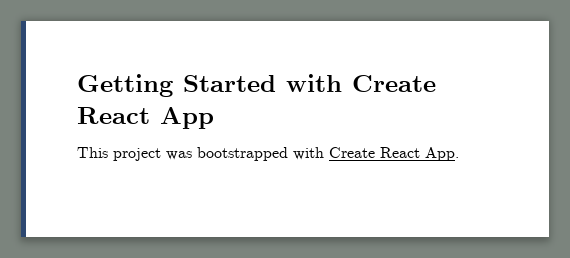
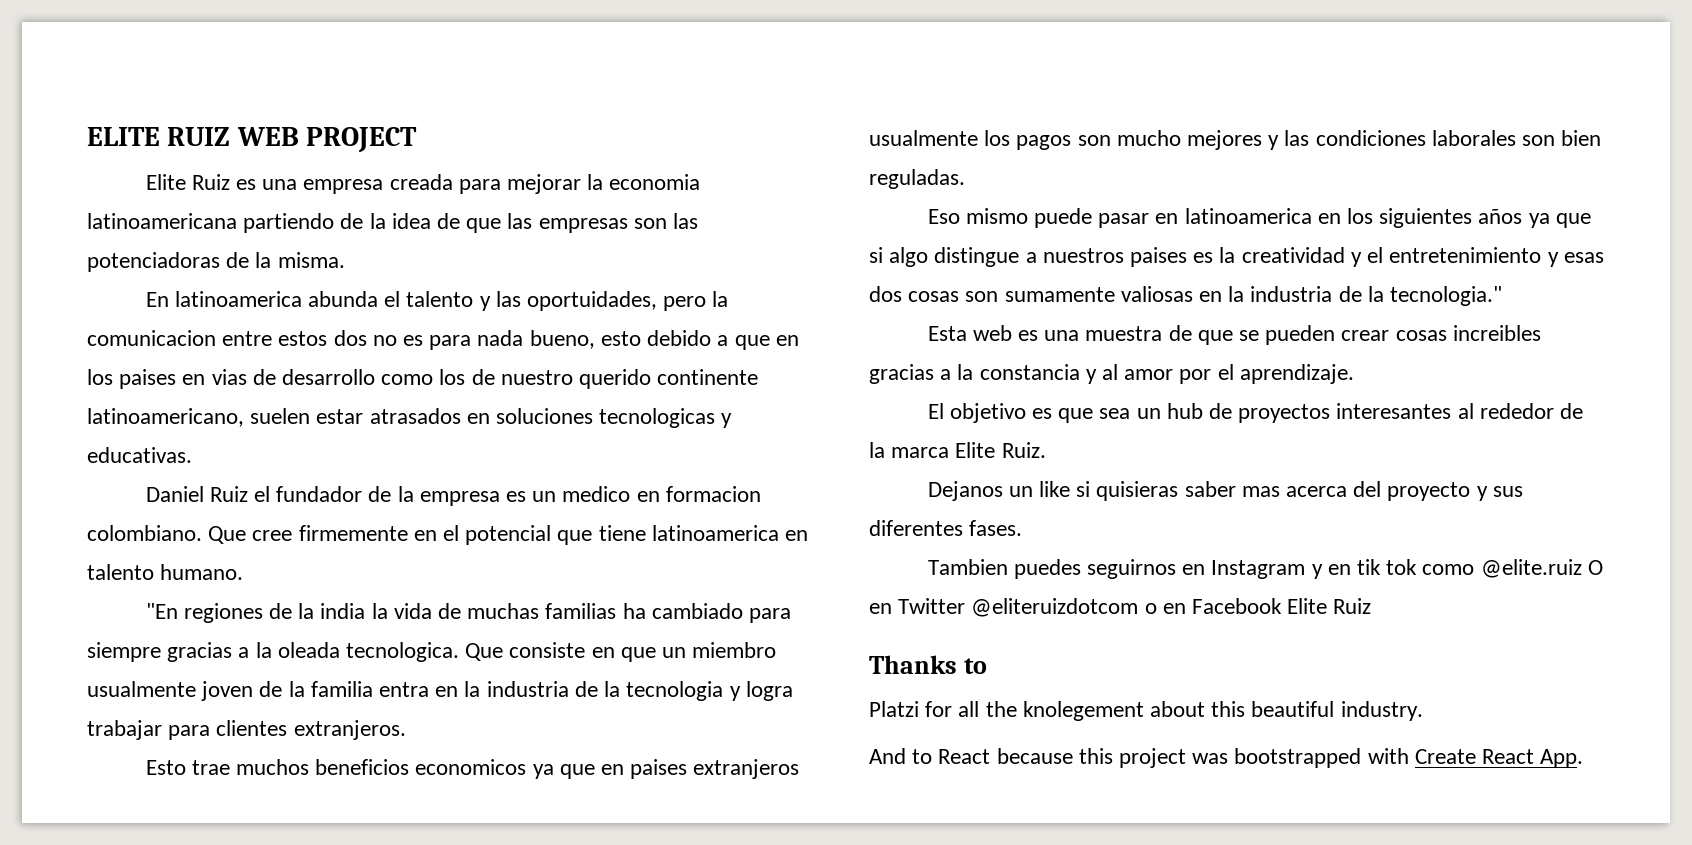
- Getting Started with Create React App
- This project was bootstrapped with Create React App.
+ ELITE RUIZ WEB PROJECT
+ Elite Ruiz es una empresa creada para mejorar la economia latinoamericana partiendo de la idea de que las empresas son las potenciadoras de la misma.
+ En latinoamerica abunda el talento y las oportuidades, pero la comunicacion entre estos dos no es para nada bueno, esto debido a que en los paises en vias de desarrollo como los de nuestro querido continente latinoamericano, suelen estar atrasados en soluciones tecnologicas y educativas.
+ Daniel Ruiz el fundador de la empresa es un medico en formacion colombiano. Que cree firmemente en el potencial que tiene latinoamerica en talento humano.
+ "En regiones de la india la vida de muchas familias ha cambiado para siempre gracias a la oleada tecnologica. Que consiste en que un miembro usualmente joven de la familia entra en la industria de la tecnologia y logra trabajar para clientes extranjeros.
+ Esto trae muchos beneficios economicos ya que en paises extranjeros usualmente los pagos son mucho mejores y las condiciones laborales son bien reguladas.
+ Eso mismo puede pasar en latinoamerica en los siguientes años ya que si algo distingue a nuestros paises es la creatividad y el entretenimiento y esas dos cosas son sumamente valiosas en la industria de la tecnologia."
+ Esta web es una muestra de que se pueden crear cosas increibles gracias a la constancia y al amor por el aprendizaje.
+ El objetivo es que sea un hub de proyectos interesantes al rededor de la marca Elite Ruiz.
+ Dejanos un like si quisieras saber mas acerca del proyecto y sus diferentes fases.
+ Tambien puedes seguirnos en Instagram y en tik tok como @elite.ruiz O en Twitter @eliteruizdotcom o en Facebook Elite Ruiz
+ Thanks to
+ Platzi for all the knolegement about this beautiful industry.
+ And to React because this project was bootstrapped with Create React App.

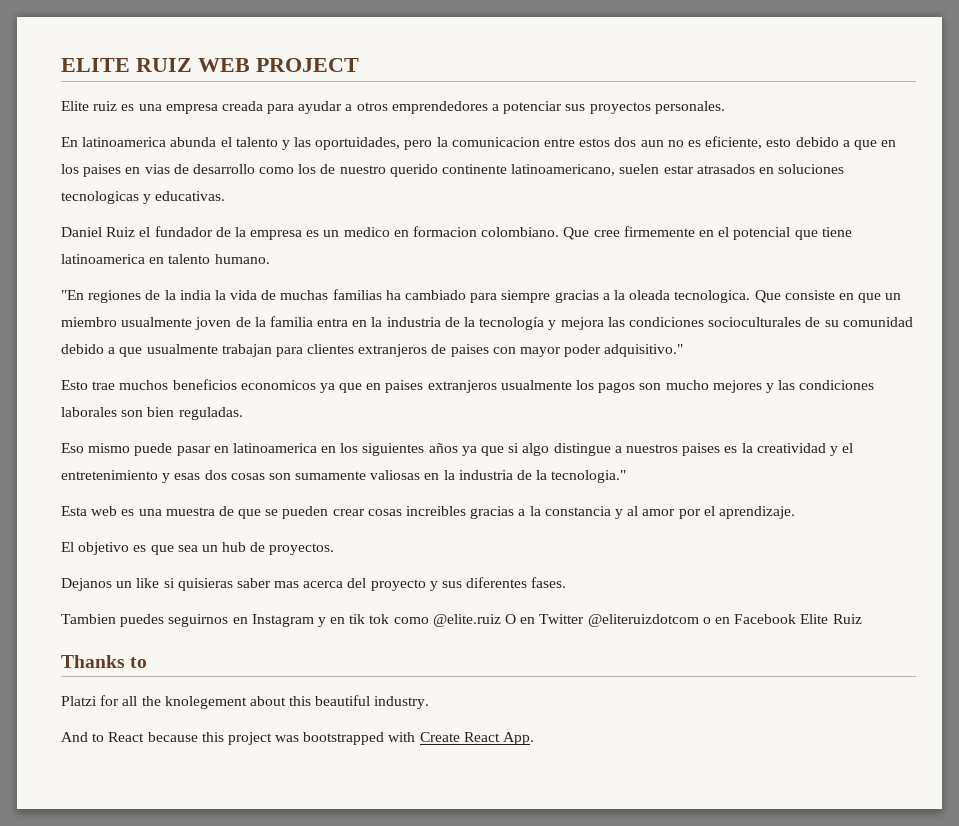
- Elite Ruiz es una empresa creada para mejorar la economia latinoamericana partiendo de la idea de que las empresas son las potenciadoras de la misma.
+ Elite ruiz es una empresa creada para ayudar a otros emprendedores a potenciar sus proyectos personales.
- En latinoamerica abunda el talento y las oportuidades, pero la comunicacion entre estos dos no es para nada bueno, esto debido a que en los paises en vias de desarrollo como los de nuestro querido continente latinoamericano, suelen estar atrasados en soluciones tecnologicas y educativas.
+ En latinoamerica abunda el talento y las oportuidades, pero la comunicacion entre estos dos aun no es eficiente, esto debido a que en los paises en vias de desarrollo como los de nuestro querido continente latinoamericano, suelen estar atrasados en soluciones tecnologicas y educativas.
- Que consiste en que un miembro usualmente joven de la familia entra en la industria de la tecnologia y logra trabajar para clientes extranjeros.
+ Que consiste en que un miembro usualmente joven de la familia entra en la industria de la tecnología y mejora las condiciones socioculturales de su comunidad debido a que usualmente trabajan para clientes extranjeros de paises con mayor poder adquisitivo."
- El objetivo es que sea un hub de proyectos interesantes al rededor de la marca Elite Ruiz.
+ El objetivo es que sea un hub de proyectos.

